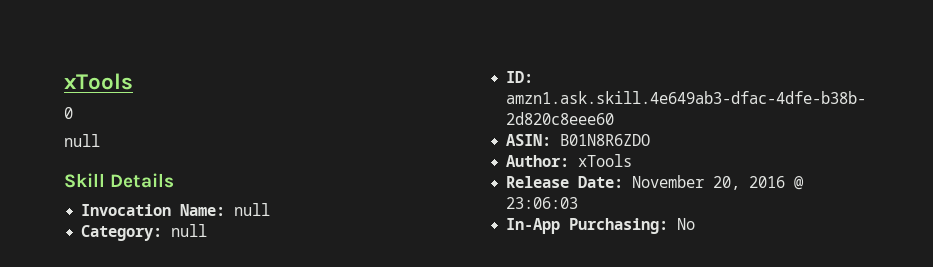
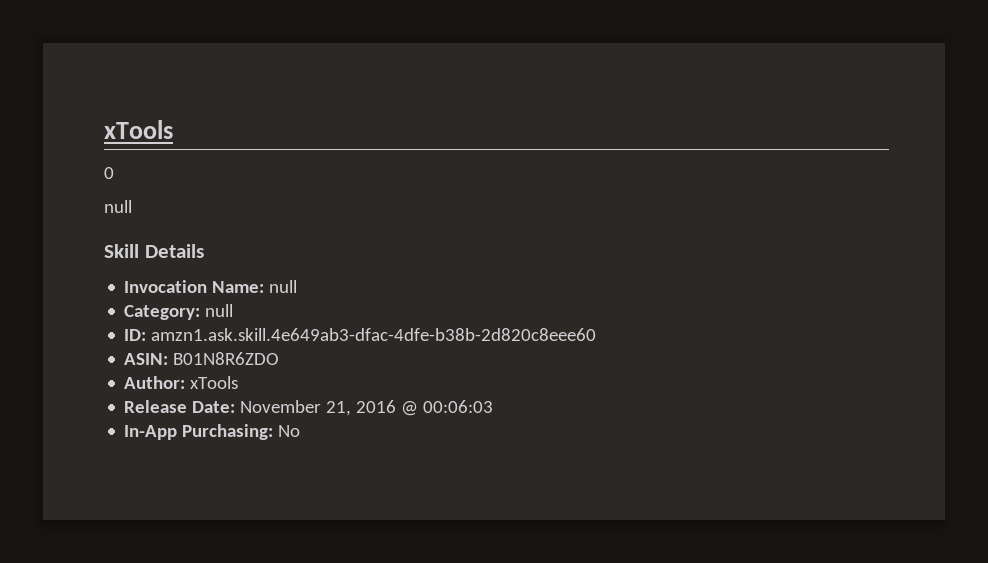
- Release Date: November 20, 2016 @ 23:06:03
+ Release Date: November 21, 2016 @ 00:06:03

